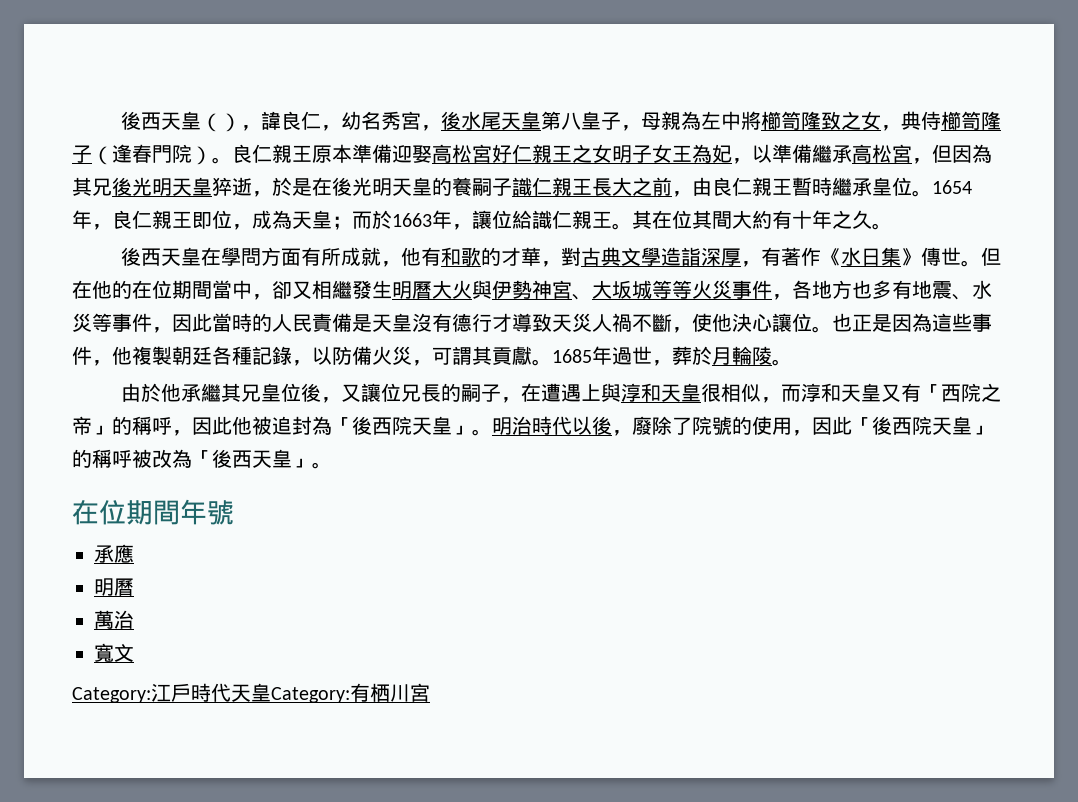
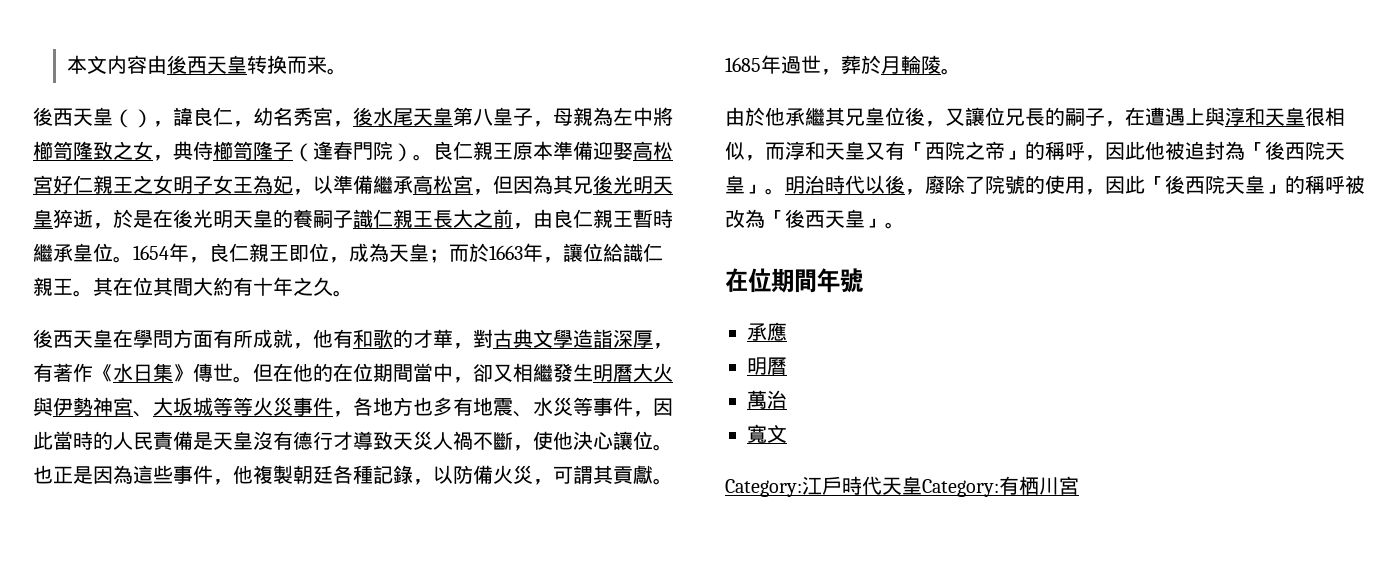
+ 本文内容由後西天皇转换而来。

